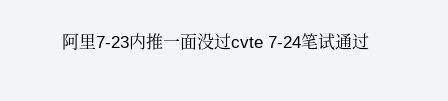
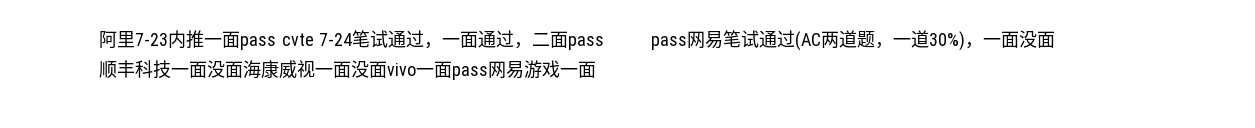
- 阿里7-23内推一面没过cvte 7-24笔试通过
+ 阿里7-23内推一面pass cvte 7-24笔试通过，一面通过，二面pass顺丰科技一面没面海康威视一面没面vivo一面pass网易游戏一面pass网易笔试通过(AC两道题，一道30%)，一面没面

